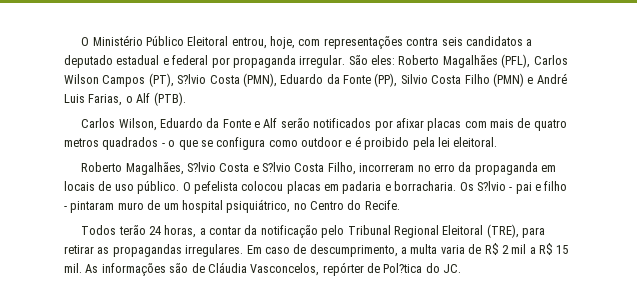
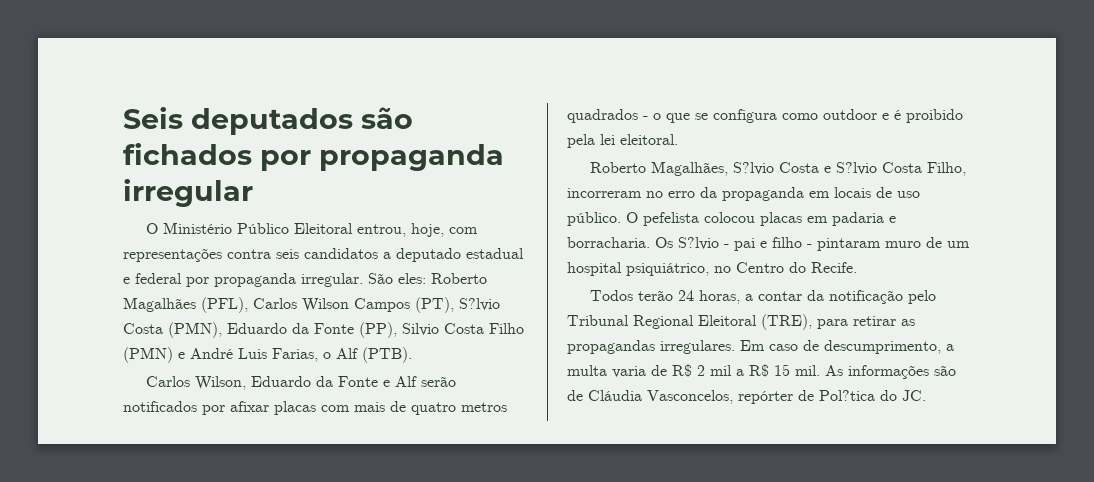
+ Seis deputados são fichados por propaganda irregular

